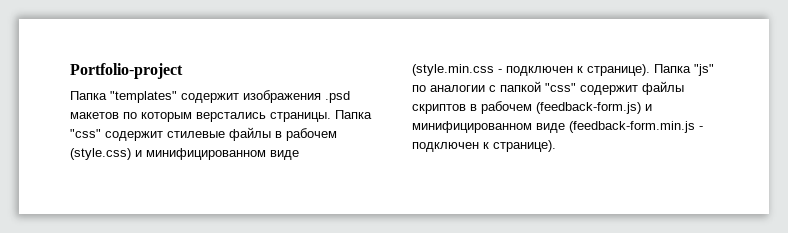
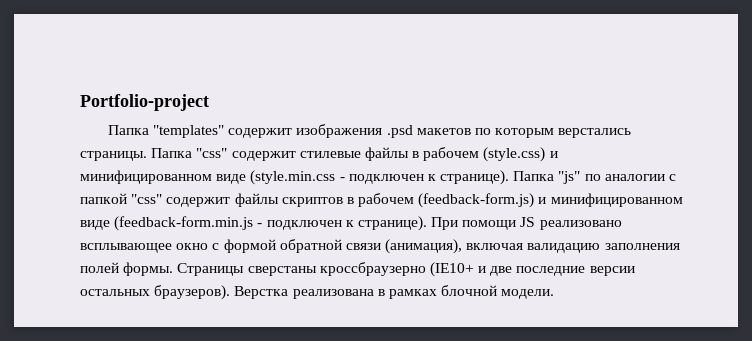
+ При помощи JS реализовано всплывающее окно с формой обратной связи (анимация), включая валидацию заполнения полей формы. Страницы сверстаны кроссбраузерно (IE10+ и две последние версии остальных браузеров). Верстка реализована в рамках блочной модели.

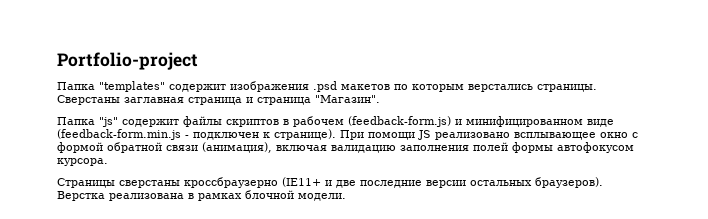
- Папка "css" содержит стилевые файлы в рабочем (style.css) и минифицированном виде (style.min.css - подключен к странице). Папка "js" по аналогии с папкой "css" содержит файлы скриптов в рабочем (feedback-form.js) и минифицированном виде (feedback-form.min.js - подключен к странице).
+ Сверстаны заглавная страница и страница "Магазин".
+ Папка "js" содержит файлы скриптов в рабочем (feedback-form.js) и минифицированном виде (feedback-form.min.js - подключен к странице).
- При помощи JS реализовано всплывающее окно с формой обратной связи (анимация), включая валидацию заполнения полей формы. Страницы сверстаны кроссбраузерно (IE10+ и две последние версии остальных браузеров).
+ При помощи JS реализовано всплывающее окно с формой обратной связи (анимация), включая валидацию заполнения полей формы автофокусом курсора.
+ Страницы сверстаны кроссбраузерно (IE11+ и две последние версии остальных браузеров).

